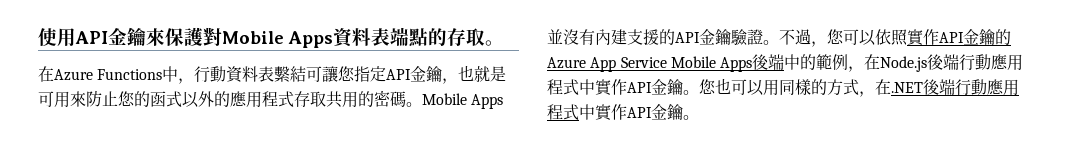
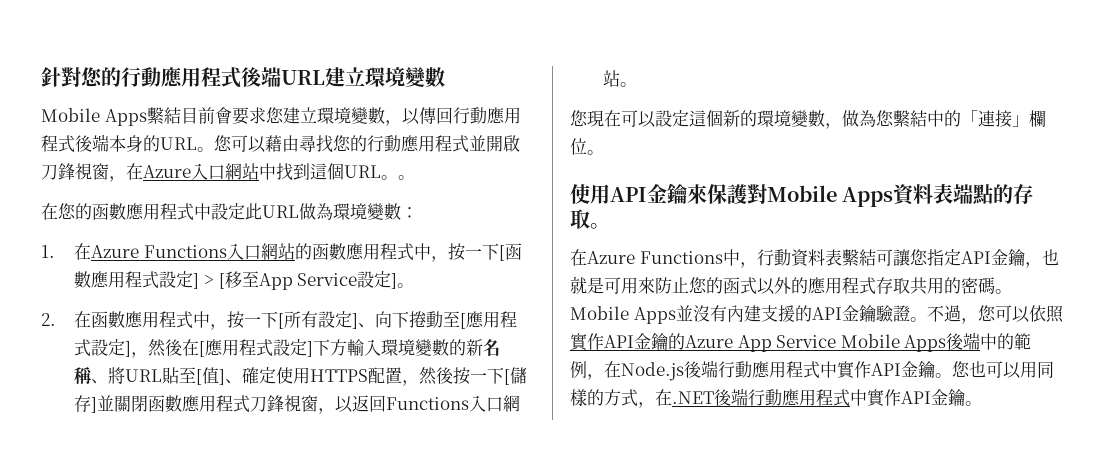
+ 針對您的行動應用程式後端URL建立環境變數
+ Mobile Apps繫結目前會要求您建立環境變數，以傳回行動應用程式後端本身的URL。您可以藉由尋找您的行動應用程式並開啟刀鋒視窗，在Azure入口網站中找到這個URL。。
+ 在您的函數應用程式中設定此URL做為環境變數：
+ 1.在Azure Functions入口網站的函數應用程式中，按一下[函數應用程式設定] > [移至App Service設定]。
+ 2.在函數應用程式中，按一下[所有設定]、向下捲動至[應用程式設定]，然後在[應用程式設定]下方輸入環境變數的新名稱、將URL貼至[值]、確定使用HTTPS配置，然後按一下[儲存]並關閉函數應用程式刀鋒視窗，以返回Functions入口網站。
+ 您現在可以設定這個新的環境變數，做為您繫結中的「連接」欄位。

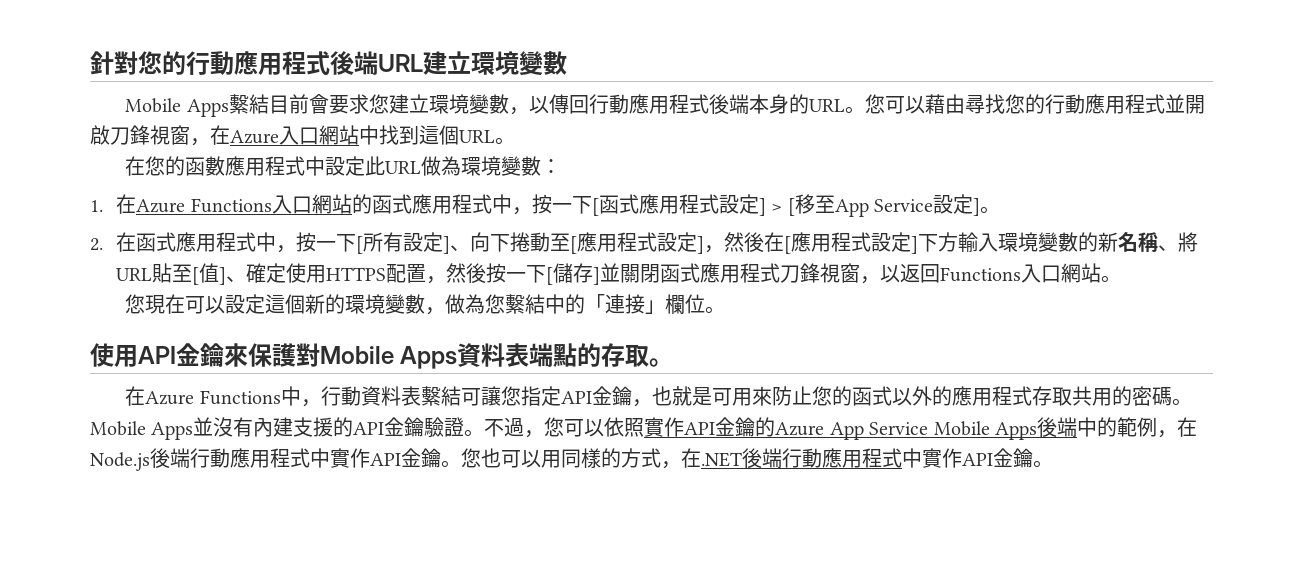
- 您可以藉由尋找您的行動應用程式並開啟刀鋒視窗，在Azure入口網站中找到這個URL。。
+ 您可以藉由尋找您的行動應用程式並開啟刀鋒視窗，在Azure入口網站中找到這個URL。
- 1.在Azure Functions入口網站的函數應用程式中，按一下[函數應用程式設定] > [移至App Service設定]。
+ 1.在Azure Functions入口網站的函式應用程式中，按一下[函式應用程式設定] > [移至App Service設定]。
- 2.在函數應用程式中，按一下[所有設定]、向下捲動至[應用程式設定]，然後在[應用程式設定]下方輸入環境變數的新名稱、將URL貼至[值]、確定使用HTTPS配置，然後按一下[儲存]並關閉函數應用程式刀鋒視窗，以返回Functions入口網站。
+ 2.在函式應用程式中，按一下[所有設定]、向下捲動至[應用程式設定]，然後在[應用程式設定]下方輸入環境變數的新名稱、將URL貼至[值]、確定使用HTTPS配置，然後按一下[儲存]並關閉函式應用程式刀鋒視窗，以返回Functions入口網站。

